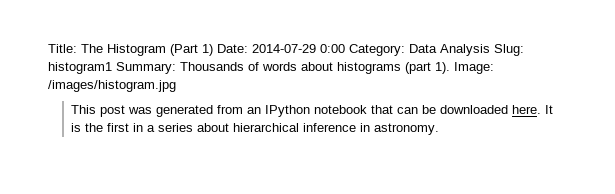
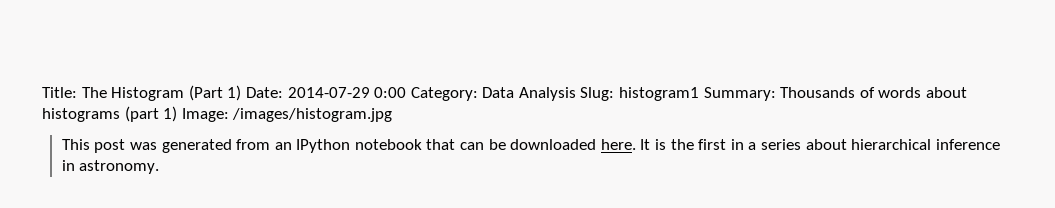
- Title: The Histogram (Part 1) Date: 2014-07-29 0:00 Category: Data Analysis Slug: histogram1 Summary: Thousands of words about histograms (part 1). Image: /images/histogram.jpg
+ Title: The Histogram (Part 1) Date: 2014-07-29 0:00 Category: Data Analysis Slug: histogram1 Summary: Thousands of words about histograms (part 1) Image: /images/histogram.jpg

